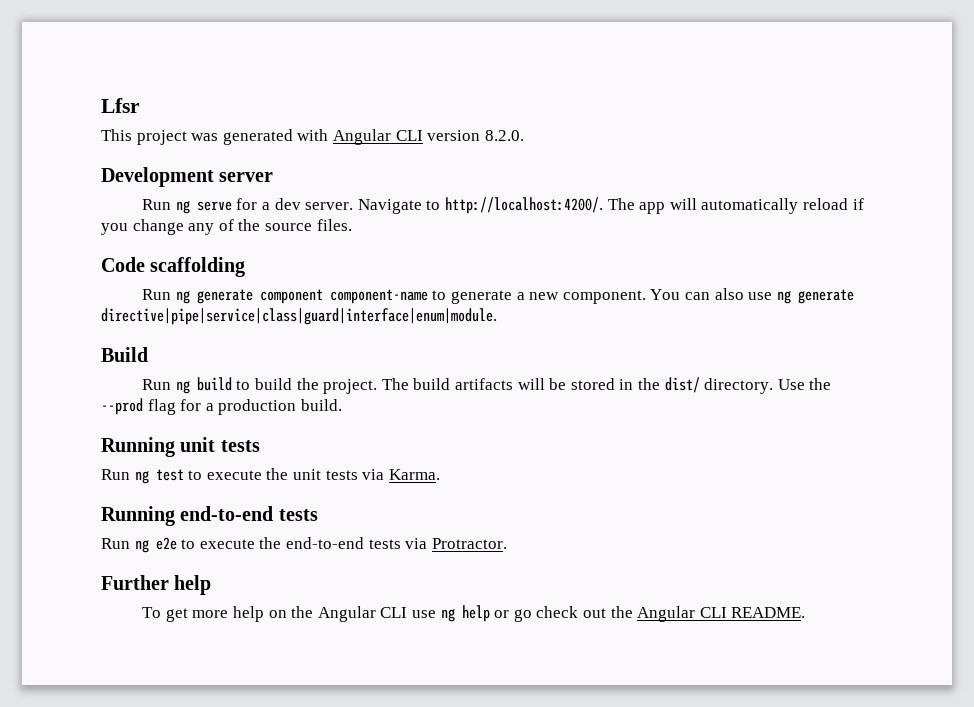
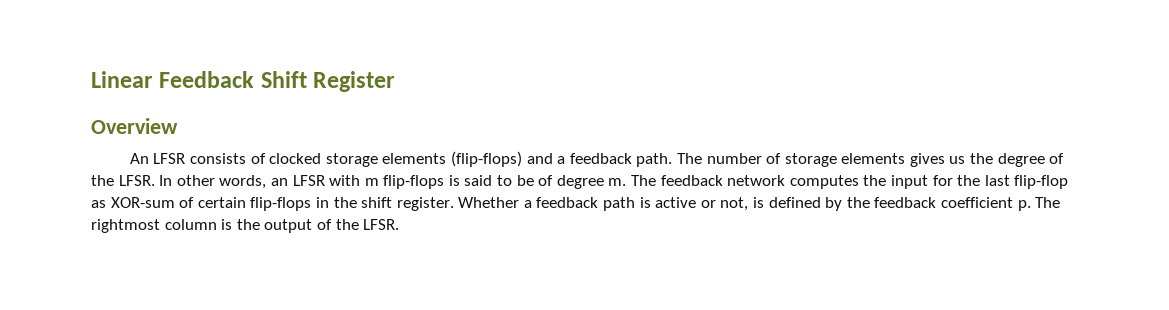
- Lfsr
- This project was generated with Angular CLI version 8.2.0.
- Development server
- Run ng serve for a dev server. Navigate to http://localhost:4200/. The app will automatically reload if you change any of the source files.
- Code scaffolding
- Run ng generate component component-name to generate a new component. You can also use ng generate directive|pipe|service|class|guard|interface|enum|module.
- Build
- Run ng build to build the project. The build artifacts will be stored in the dist/ directory. Use the --prod flag for a production build.
- Running unit tests
- Run ng test to execute the unit tests via Karma.
- Running end-to-end tests
- Run ng e2e to execute the end-to-end tests via Protractor.
- Further help
- To get more help on the Angular CLI use ng help or go check out the Angular CLI README.
+ Linear Feedback Shift Register
+ Overview
+ An LFSR consists of clocked storage elements (flip-flops) and a feedback path. The number of storage elements gives us the degree of the LFSR. In other words, an LFSR with m flip-flops is said to be of degree m. The feedback network computes the input for the last flip-flop as XOR-sum of certain flip-flops in the shift register. Whether a feedback path is active or not, is defined by the feedback coefficient p. The rightmost column is the output of the LFSR.

